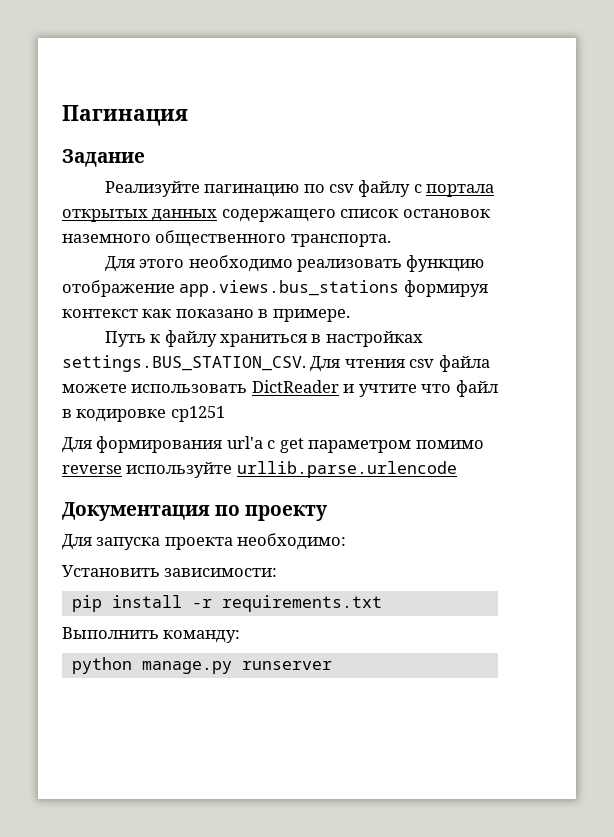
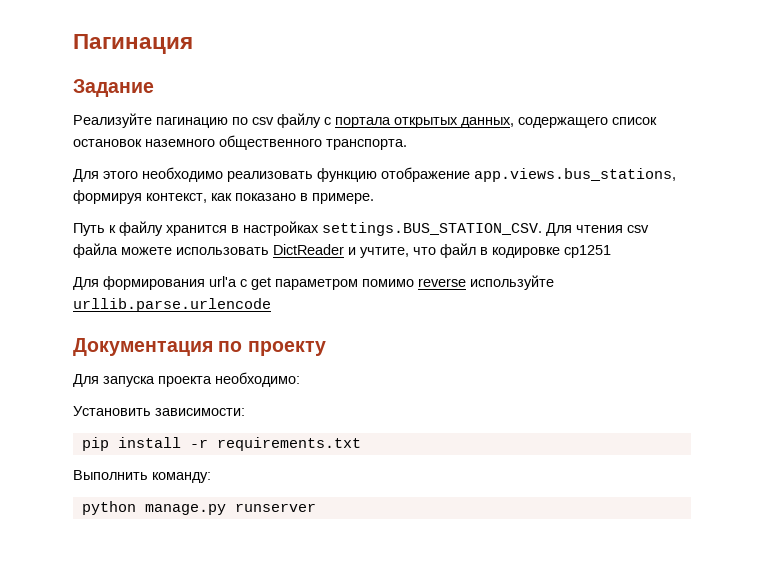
- Реализуйте пагинацию по csv файлу с портала открытых данных содержащего список остановок наземного общественного транспорта.
+ Реализуйте пагинацию по csv файлу с портала открытых данных, содержащего список остановок наземного общественного транспорта.
- Для этого необходимо реализовать функцию отображение app.views.bus_stations формируя контекст как показано в примере.
+ Для этого необходимо реализовать функцию отображение app.views.bus_stations, формируя контекст, как показано в примере.
- Путь к файлу храниться в настройках settings.BUS_STATION_CSV. Для чтения csv файла можете использовать DictReader и учтите что файл в кодировке cp1251
+ Путь к файлу хранится в настройках settings.BUS_STATION_CSV. Для чтения csv файла можете использовать DictReader и учтите, что файл в кодировке cp1251

